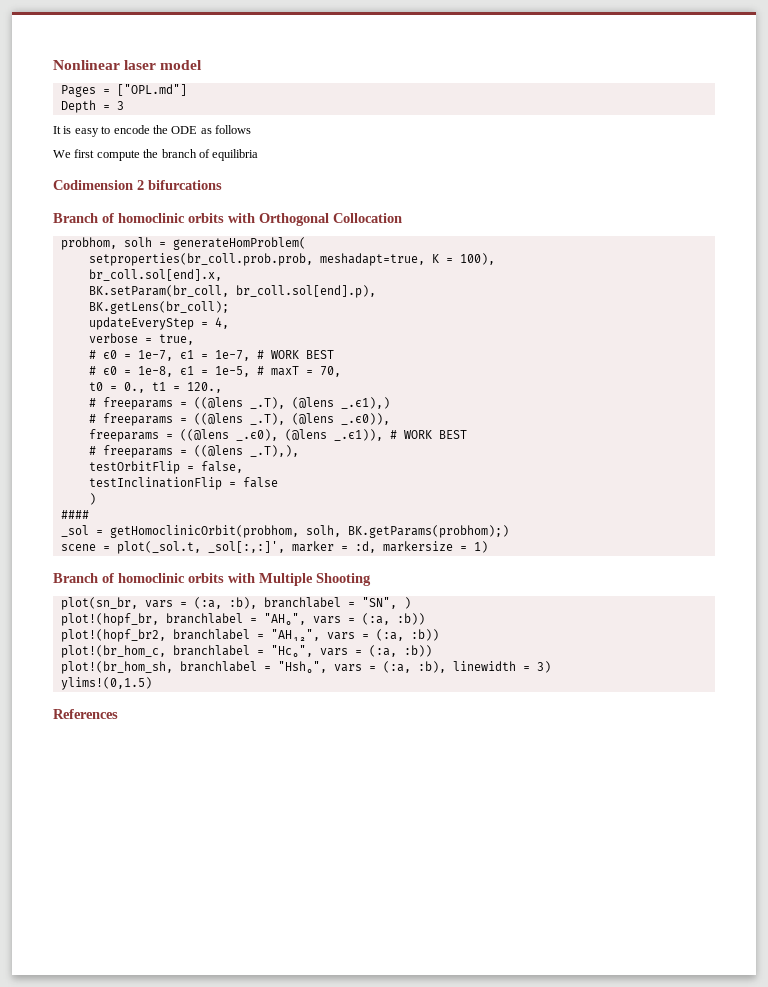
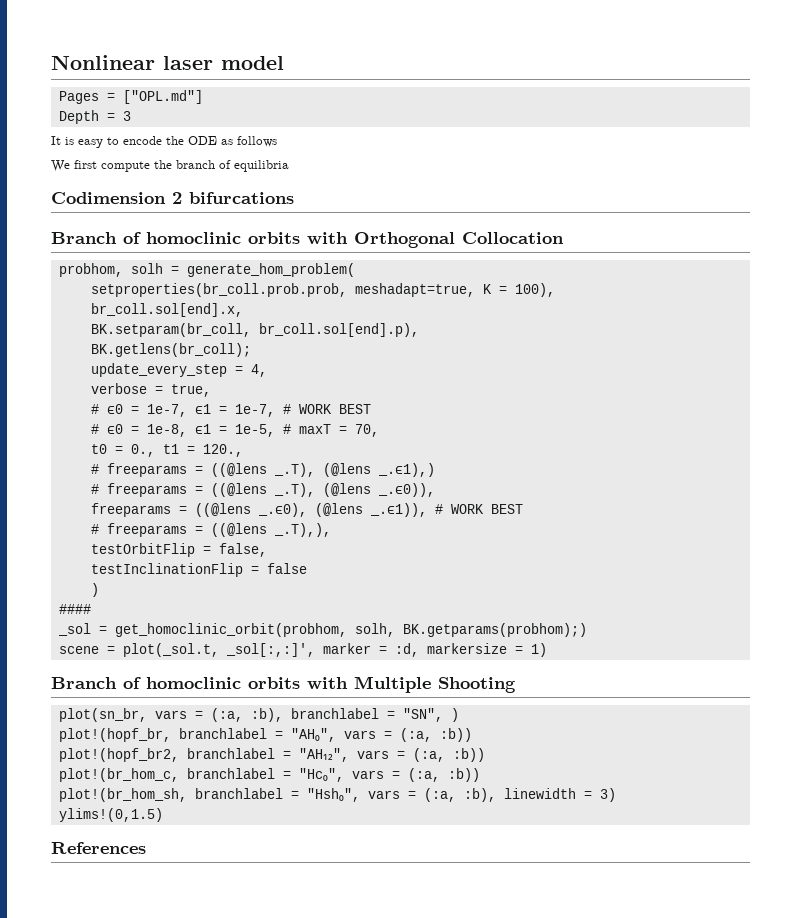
- probhom, solh = generateHomProblem(
+ probhom, solh = generate_hom_problem(
- BK.setParam(br_coll, br_coll.sol[end].p),
+ BK.setparam(br_coll, br_coll.sol[end].p),
- BK.getLens(br_coll);
- updateEveryStep = 4,
+ BK.getlens(br_coll);
+ update_every_step = 4,
- _sol = getHomoclinicOrbit(probhom, solh, BK.getParams(probhom);)
+ _sol = get_homoclinic_orbit(probhom, solh, BK.getparams(probhom);)

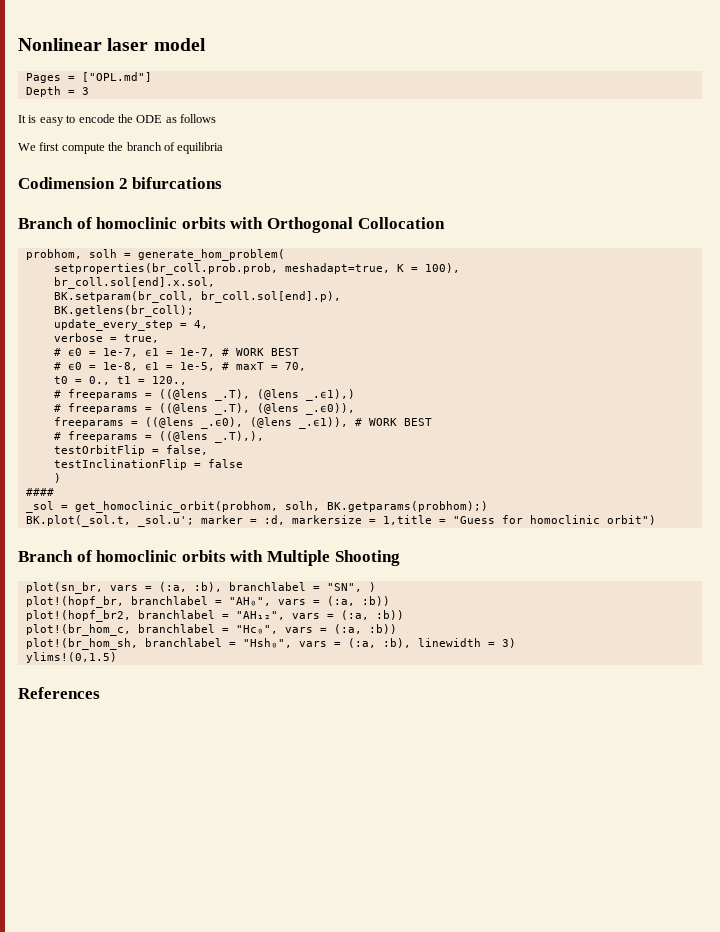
- br_coll.sol[end].x,
+ br_coll.sol[end].x.sol,
- scene = plot(_sol.t, _sol[:,:]', marker = :d, markersize = 1)
+ BK.plot(_sol.t, _sol.u'; marker = :d, markersize = 1,title = "Guess for homoclinic orbit")

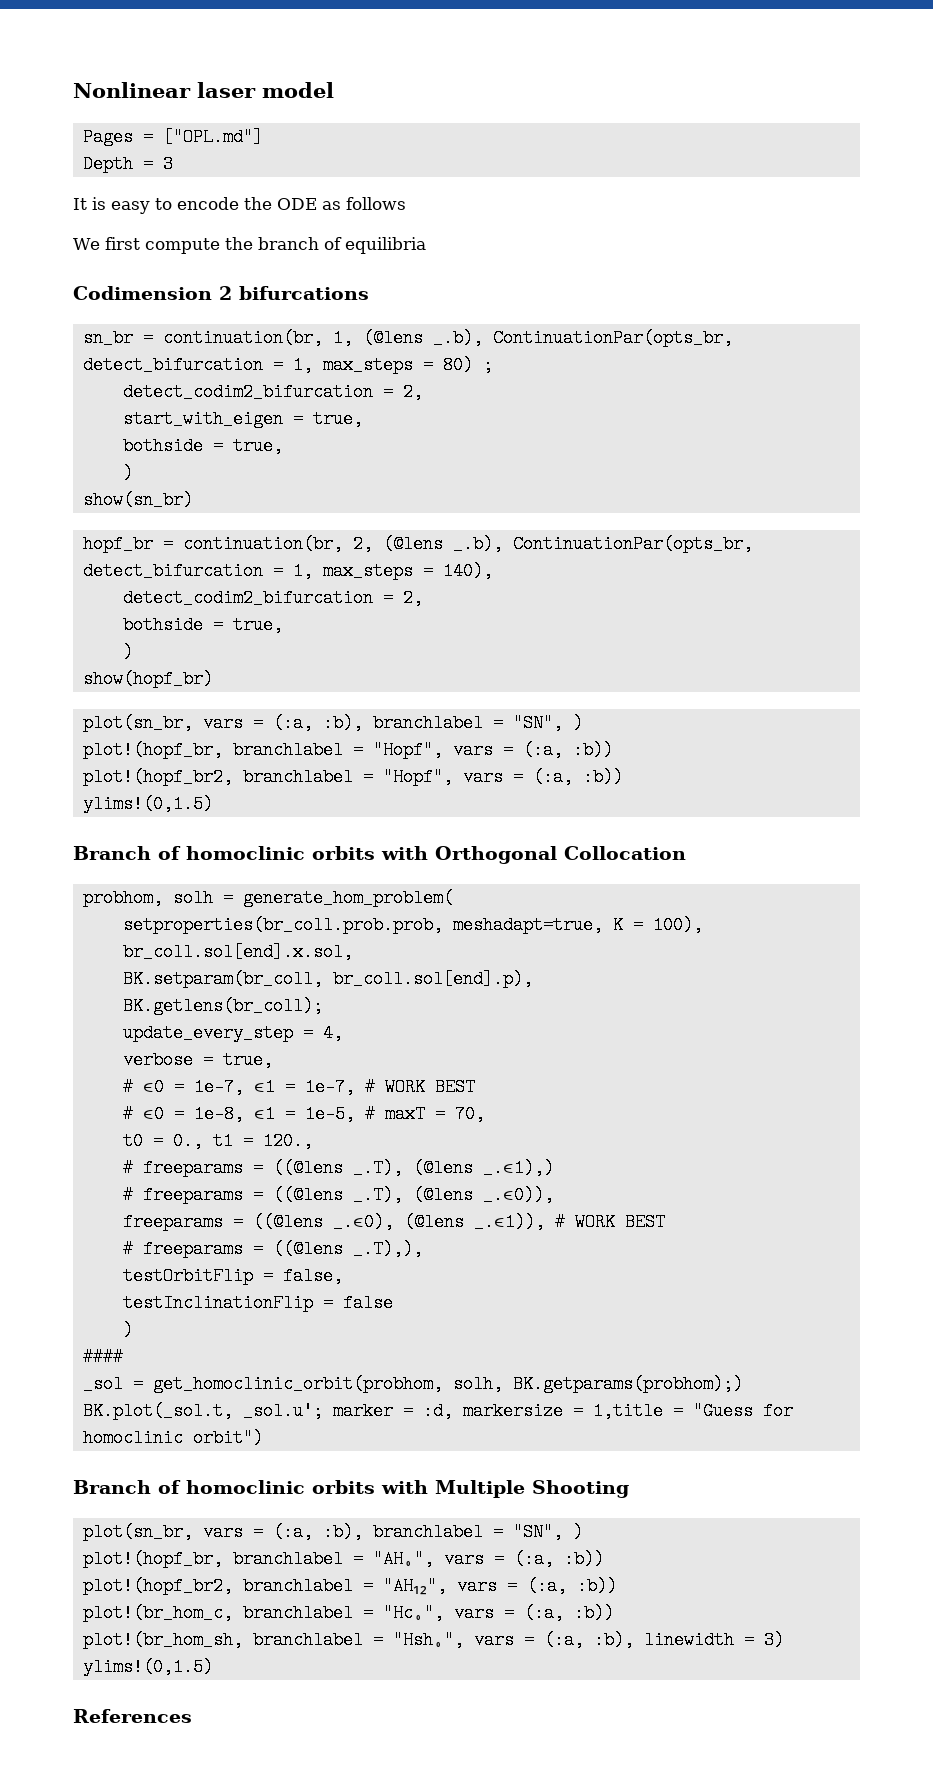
+ sn_br = continuation(br, 1, (@lens _.b), ContinuationPar(opts_br, detect_bifurcation = 1, max_steps = 80) ;
+ detect_codim2_bifurcation = 2,
+ start_with_eigen = true,
+ bothside = true,
+ )
+ show(sn_br)
+ hopf_br = continuation(br, 2, (@lens _.b), ContinuationPar(opts_br, detect_bifurcation = 1, max_steps = 140),
+ detect_codim2_bifurcation = 2,
+ bothside = true,
+ )
+ show(hopf_br)
+ plot(sn_br, vars = (:a, :b), branchlabel = "SN", )
+ plot!(hopf_br, branchlabel = "Hopf", vars = (:a, :b))
+ plot!(hopf_br2, branchlabel = "Hopf", vars = (:a, :b))
+ ylims!(0,1.5)

